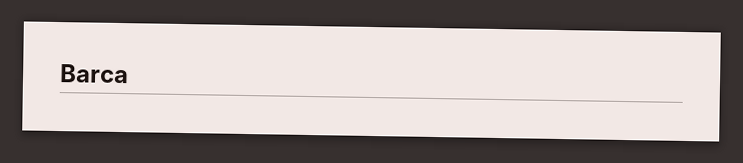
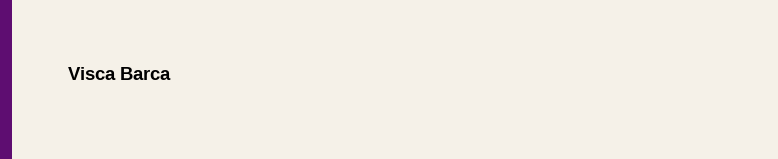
- Barca
+ Visca Barca

